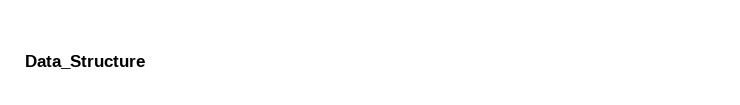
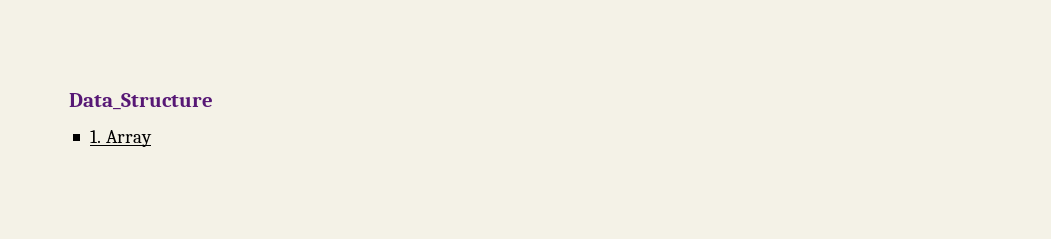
+ 1. Array

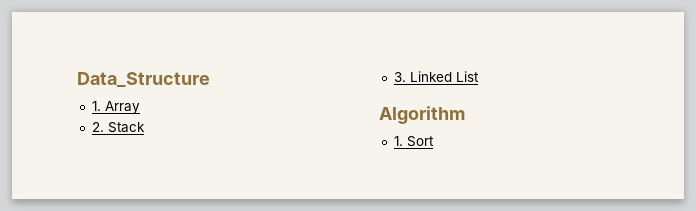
+ 2. Stack
+ 3. Linked List
+ Algorithm
+ 1. Sort

